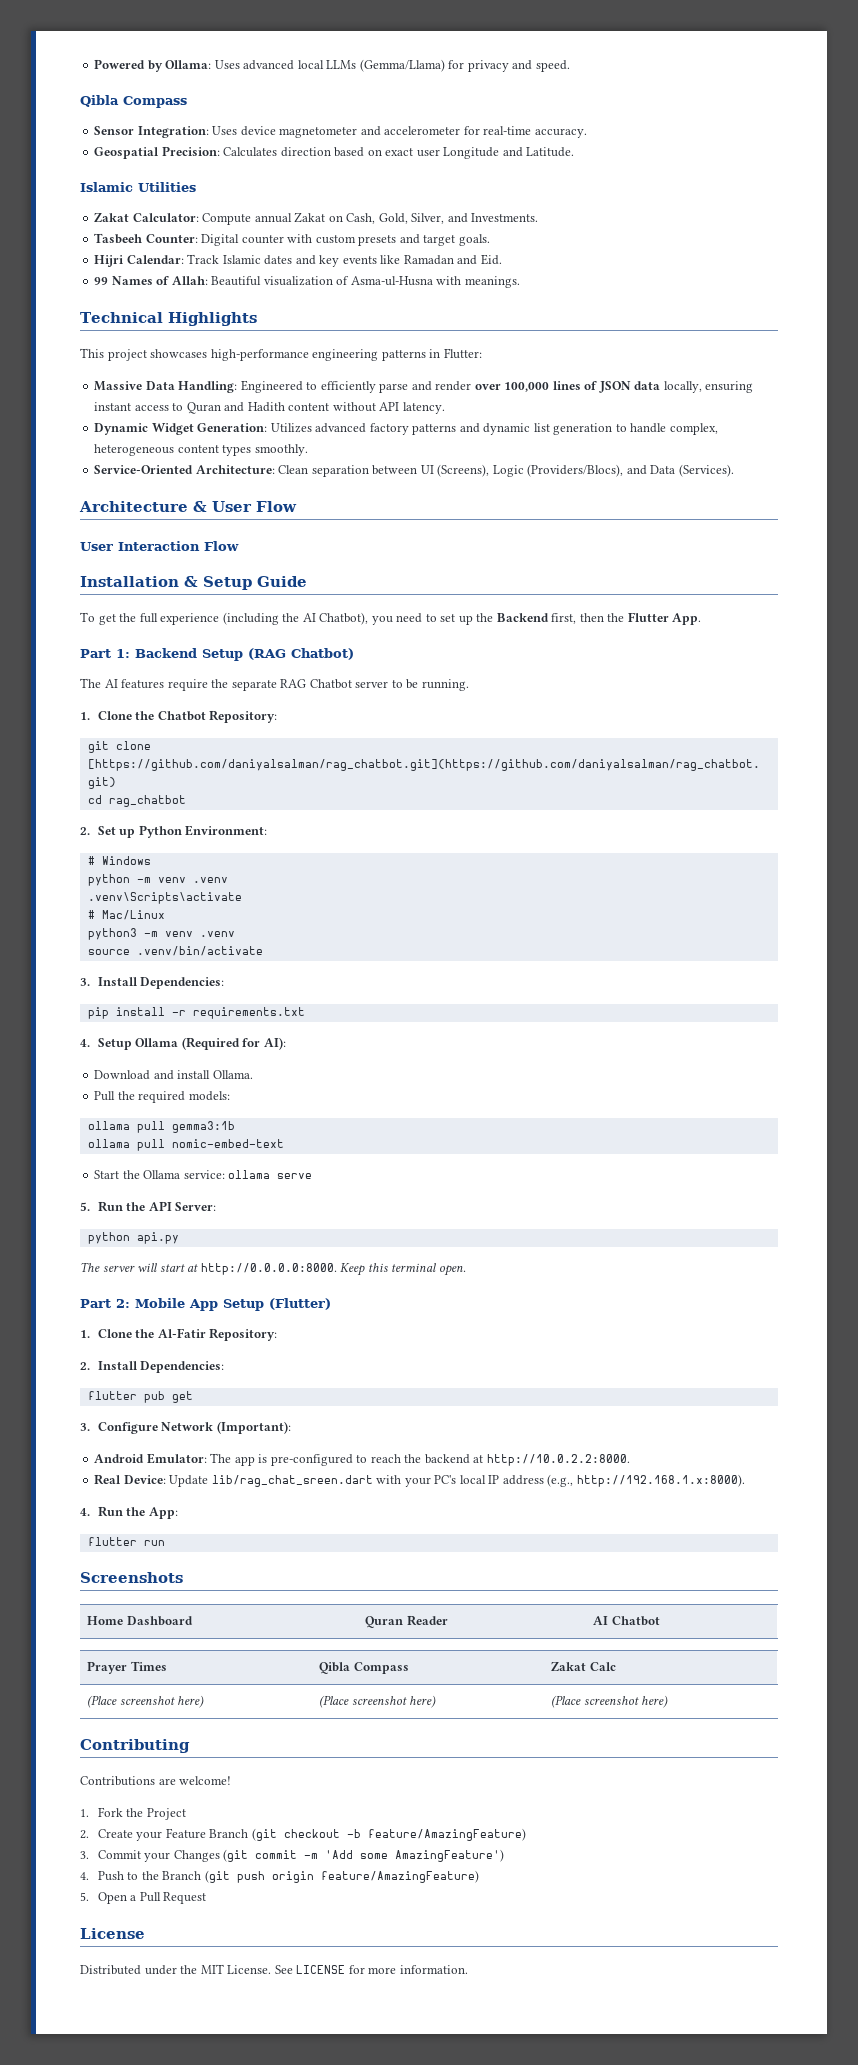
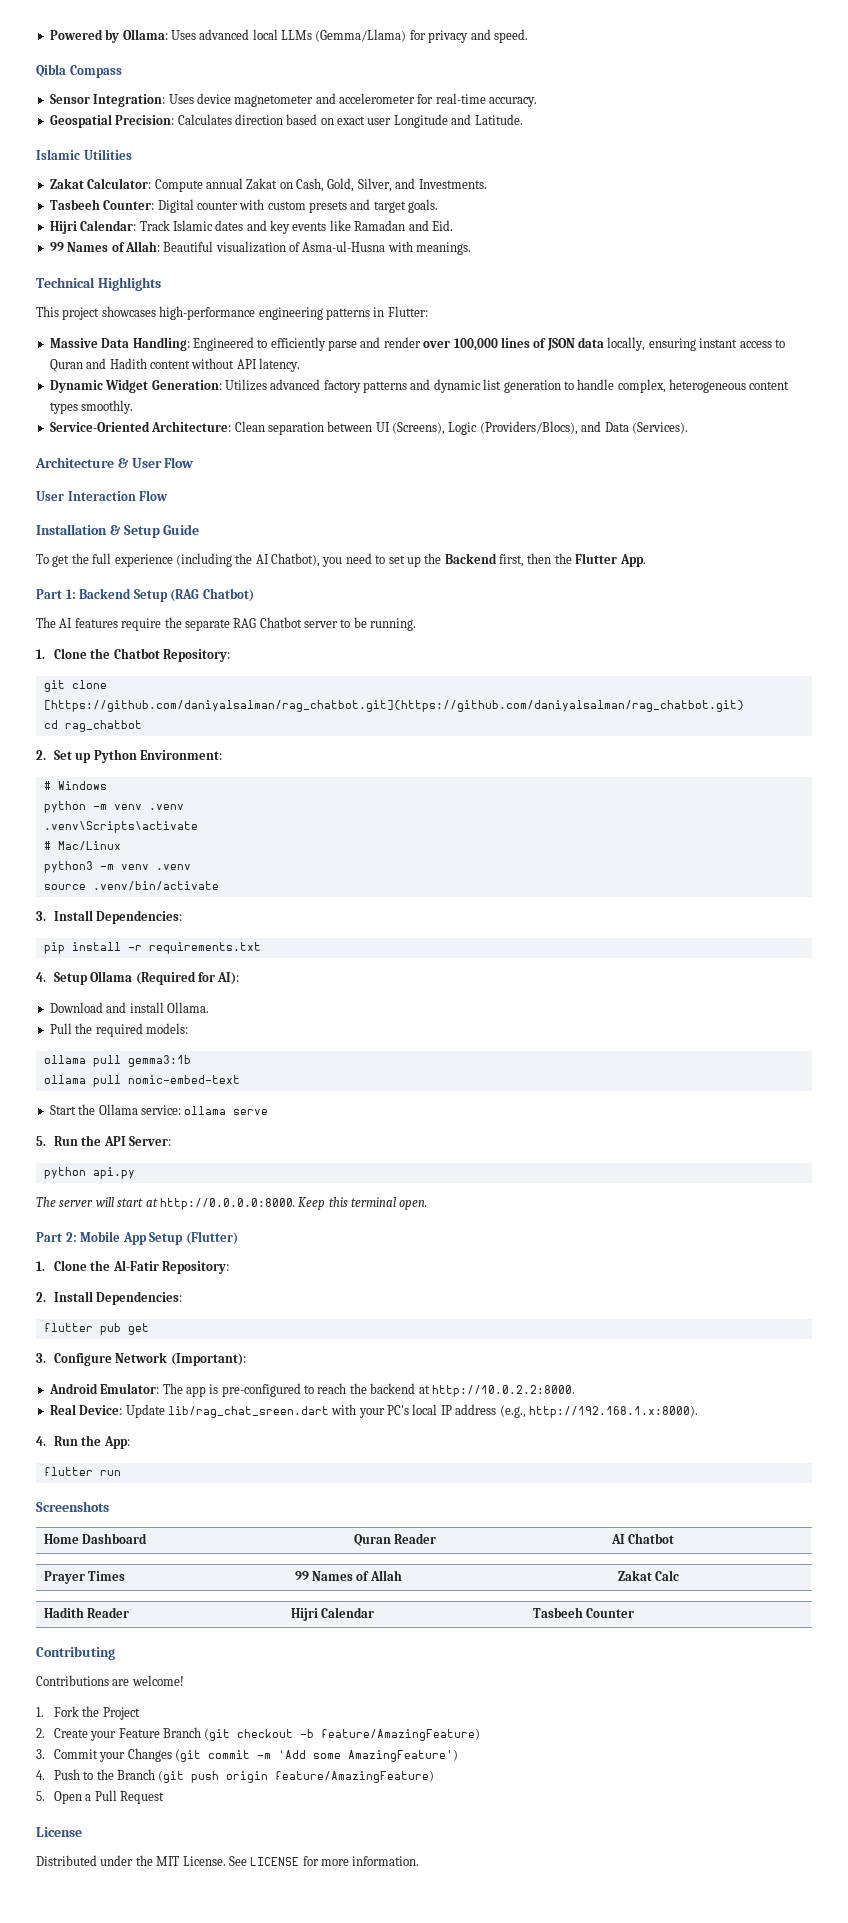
- Prayer Times | Qibla Compass | Zakat Calc
- (Place screenshot here) | (Place screenshot here) | (Place screenshot here)
+ Prayer Times | 99 Names of Allah | Zakat Calc
+ Hadith Reader | Hijri Calendar | Tasbeeh Counter

